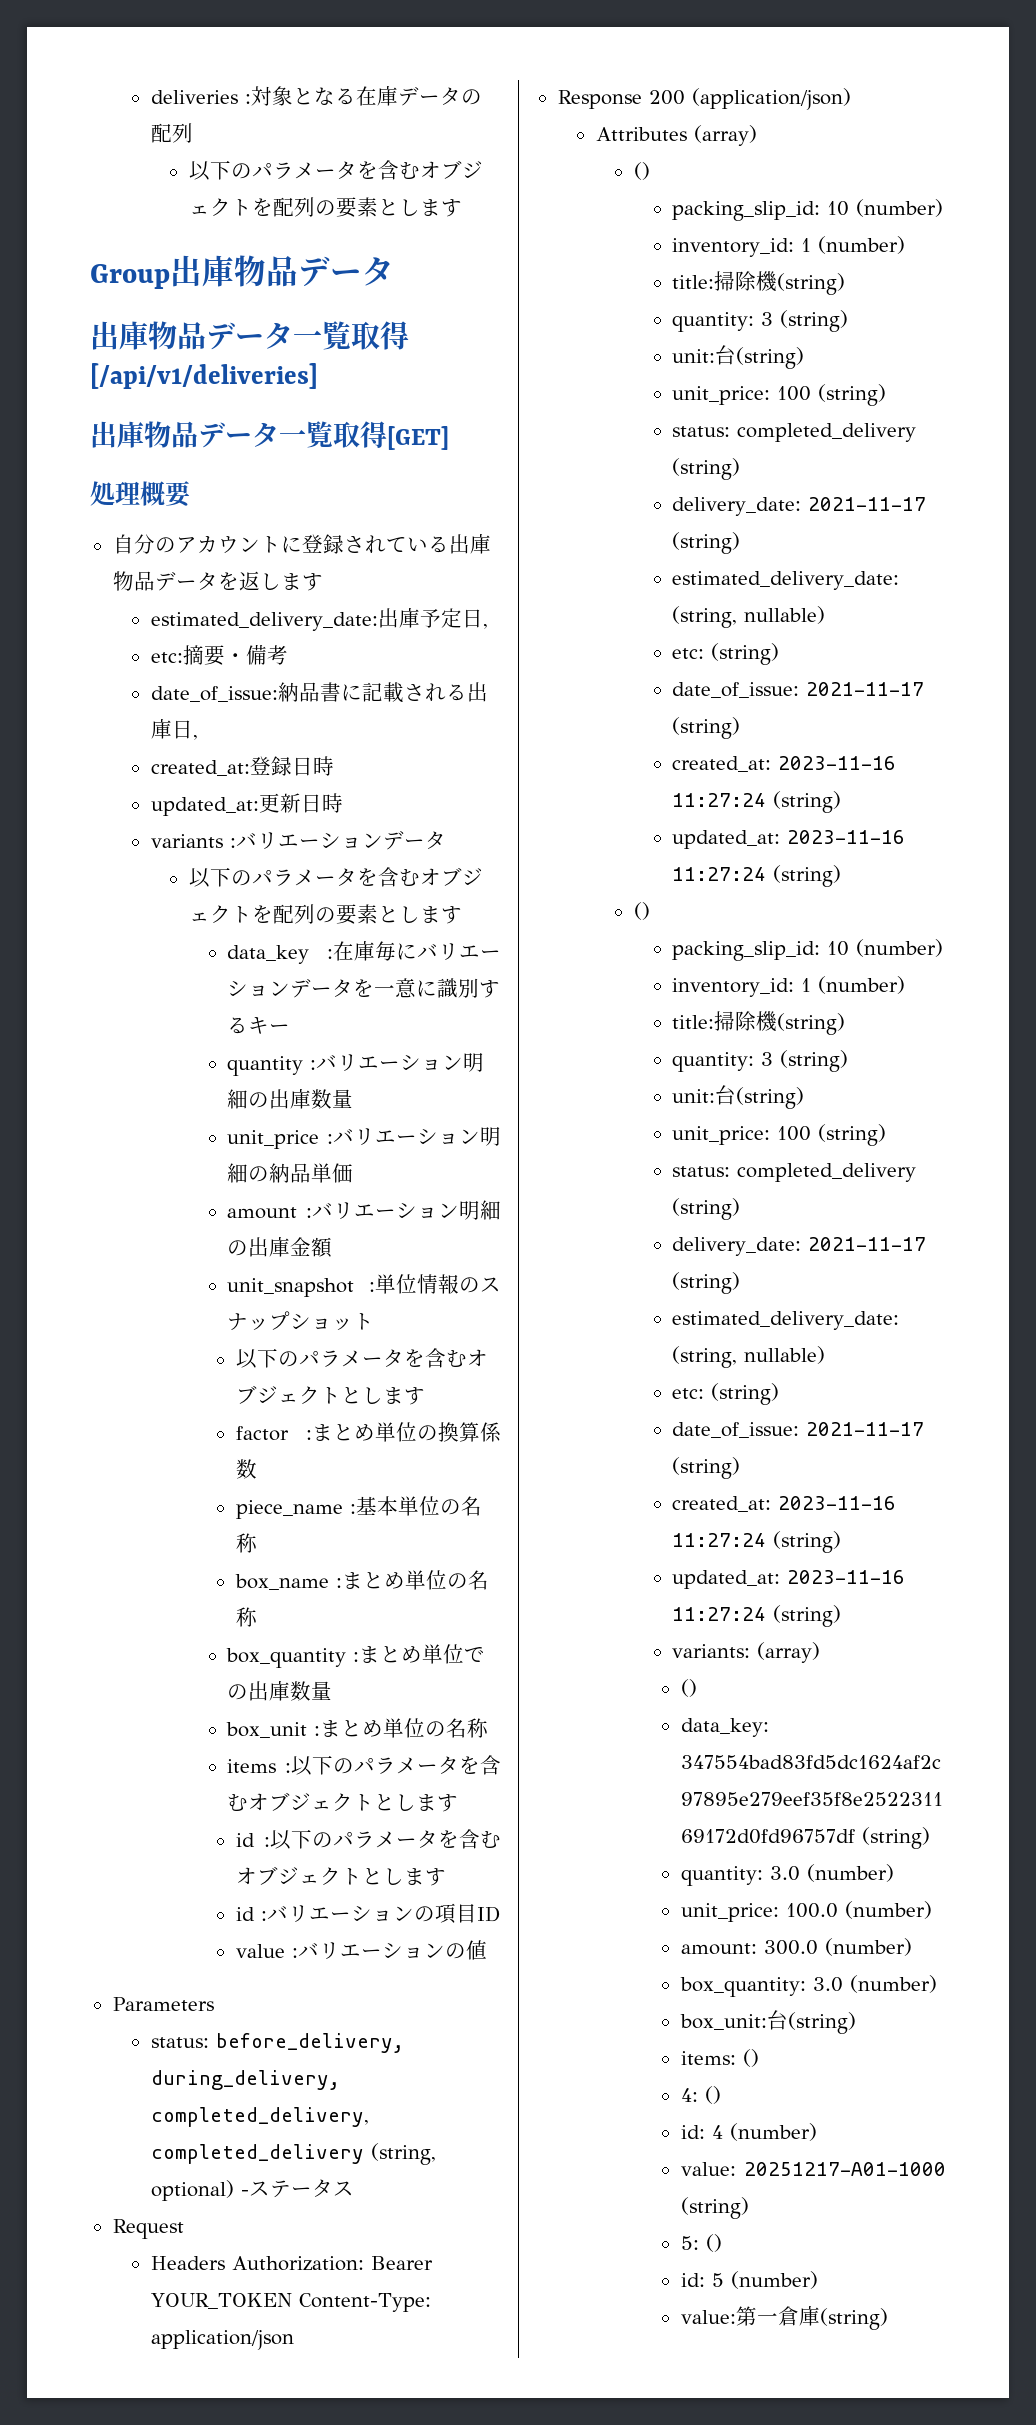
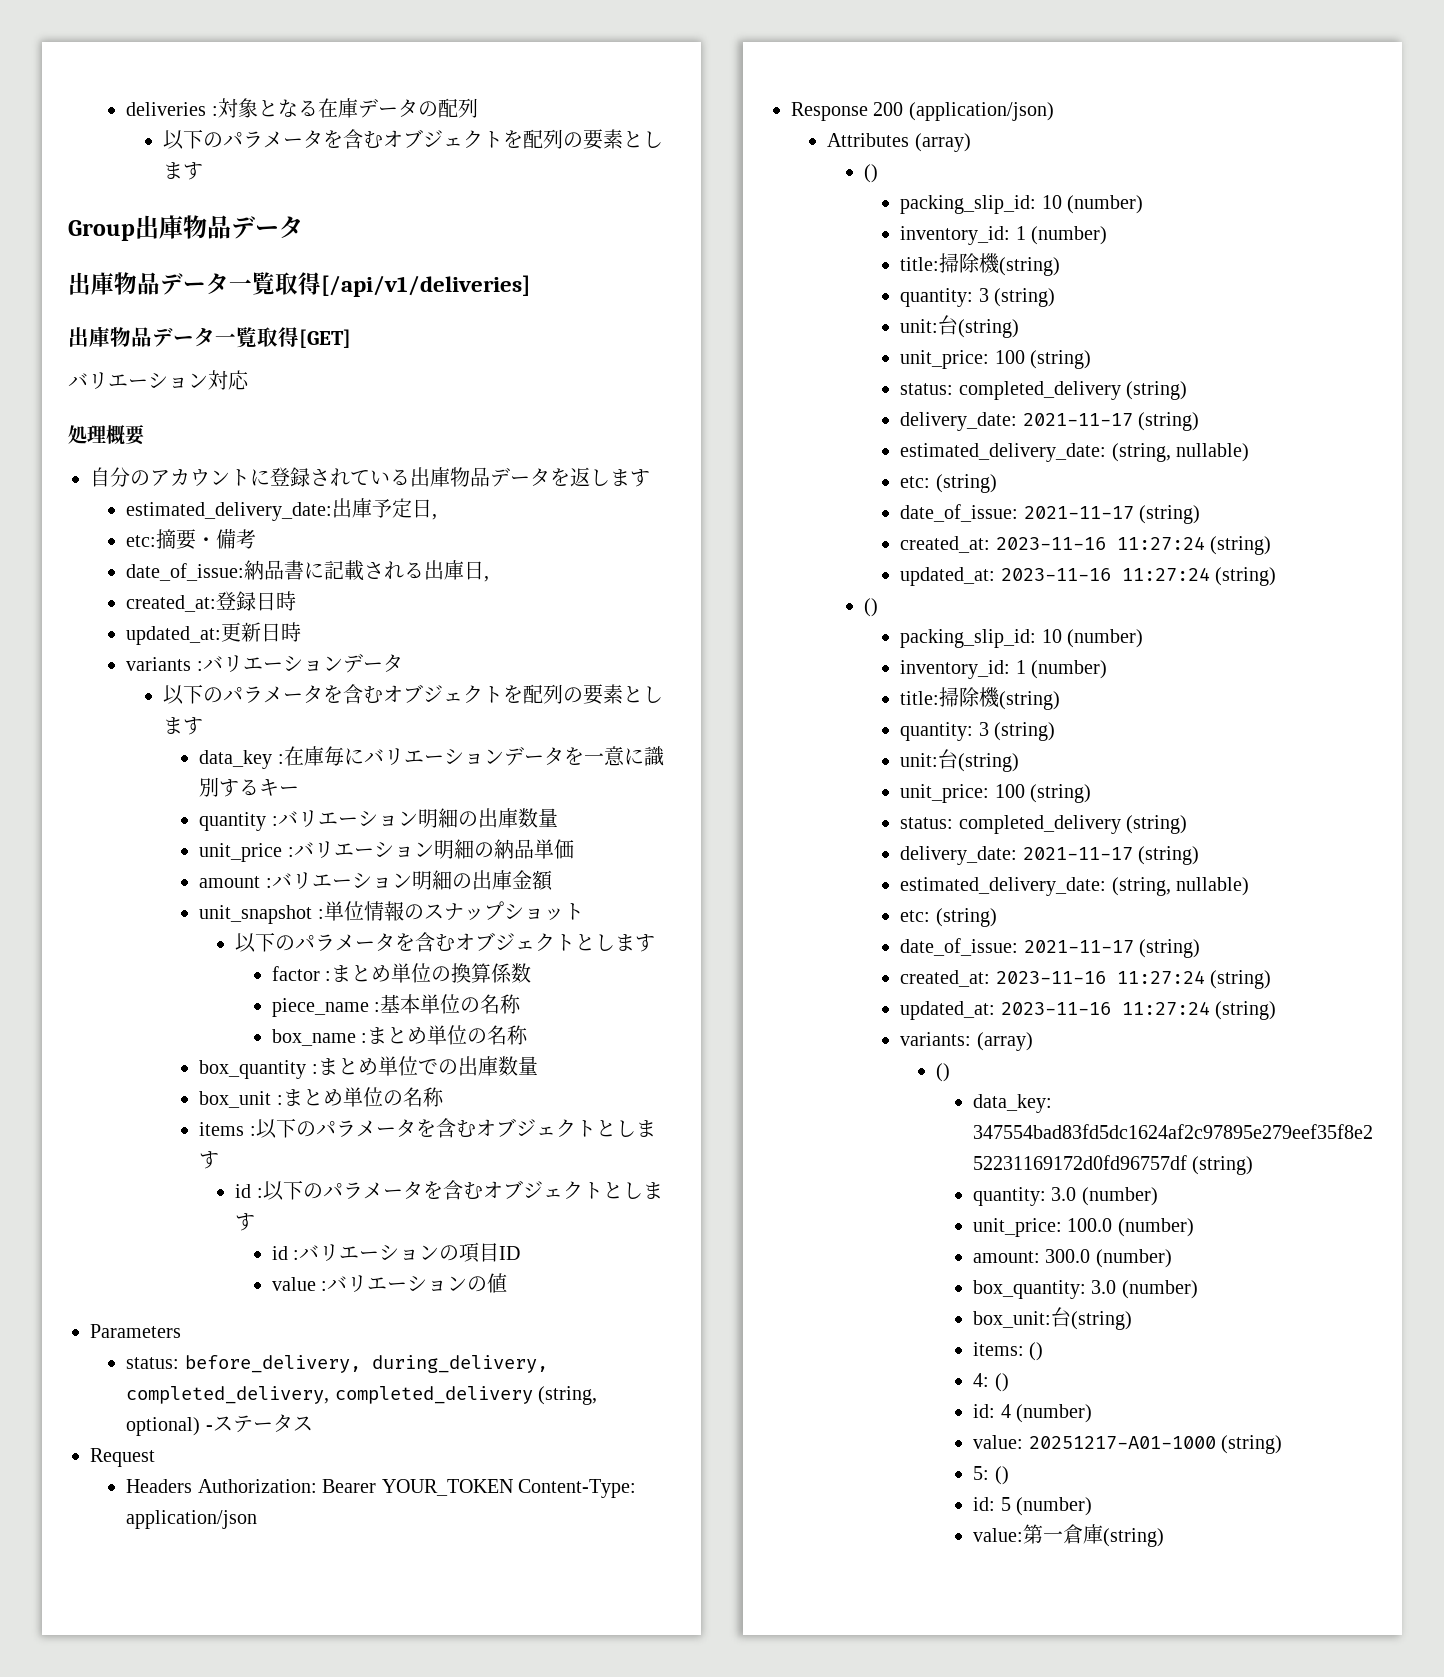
+ バリエーション対応

